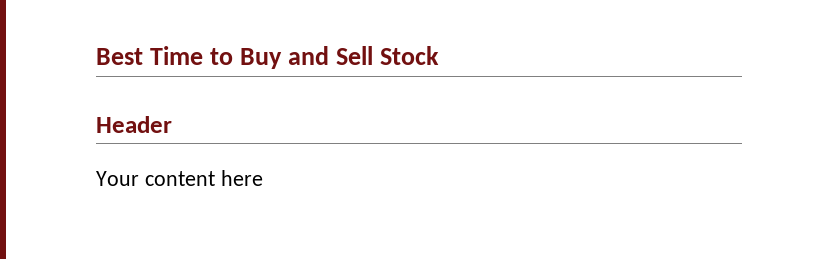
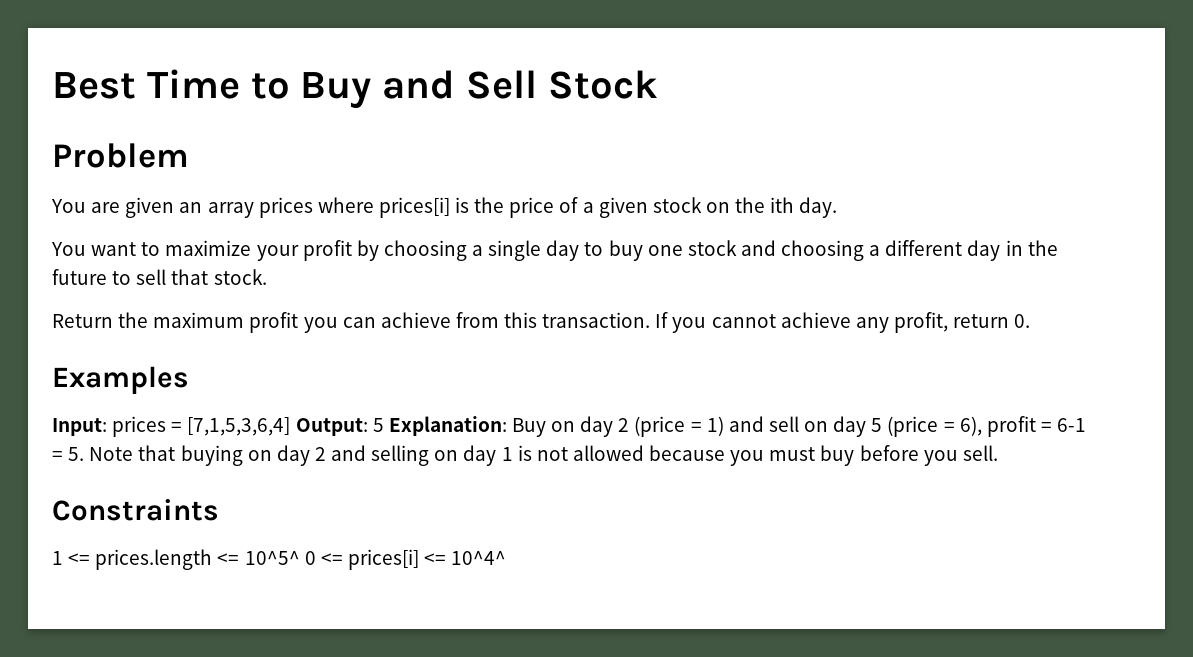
- Header
- Your content here
+ Problem
+ You are given an array prices where prices[i] is the price of a given stock on the ith day.
+ You want to maximize your profit by choosing a single day to buy one stock and choosing a different day in the future to sell that stock.
+ Return the maximum profit you can achieve from this transaction. If you cannot achieve any profit, return 0.
+ Examples
+ Input: prices = [7,1,5,3,6,4] Output: 5 Explanation: Buy on day 2 (price = 1) and sell on day 5 (price = 6), profit = 6-1 = 5. Note that buying on day 2 and selling on day 1 is not allowed because you must buy before you sell.
+ Constraints
+ 1 <= prices.length <= 10^5^ 0 <= prices[i] <= 10^4^

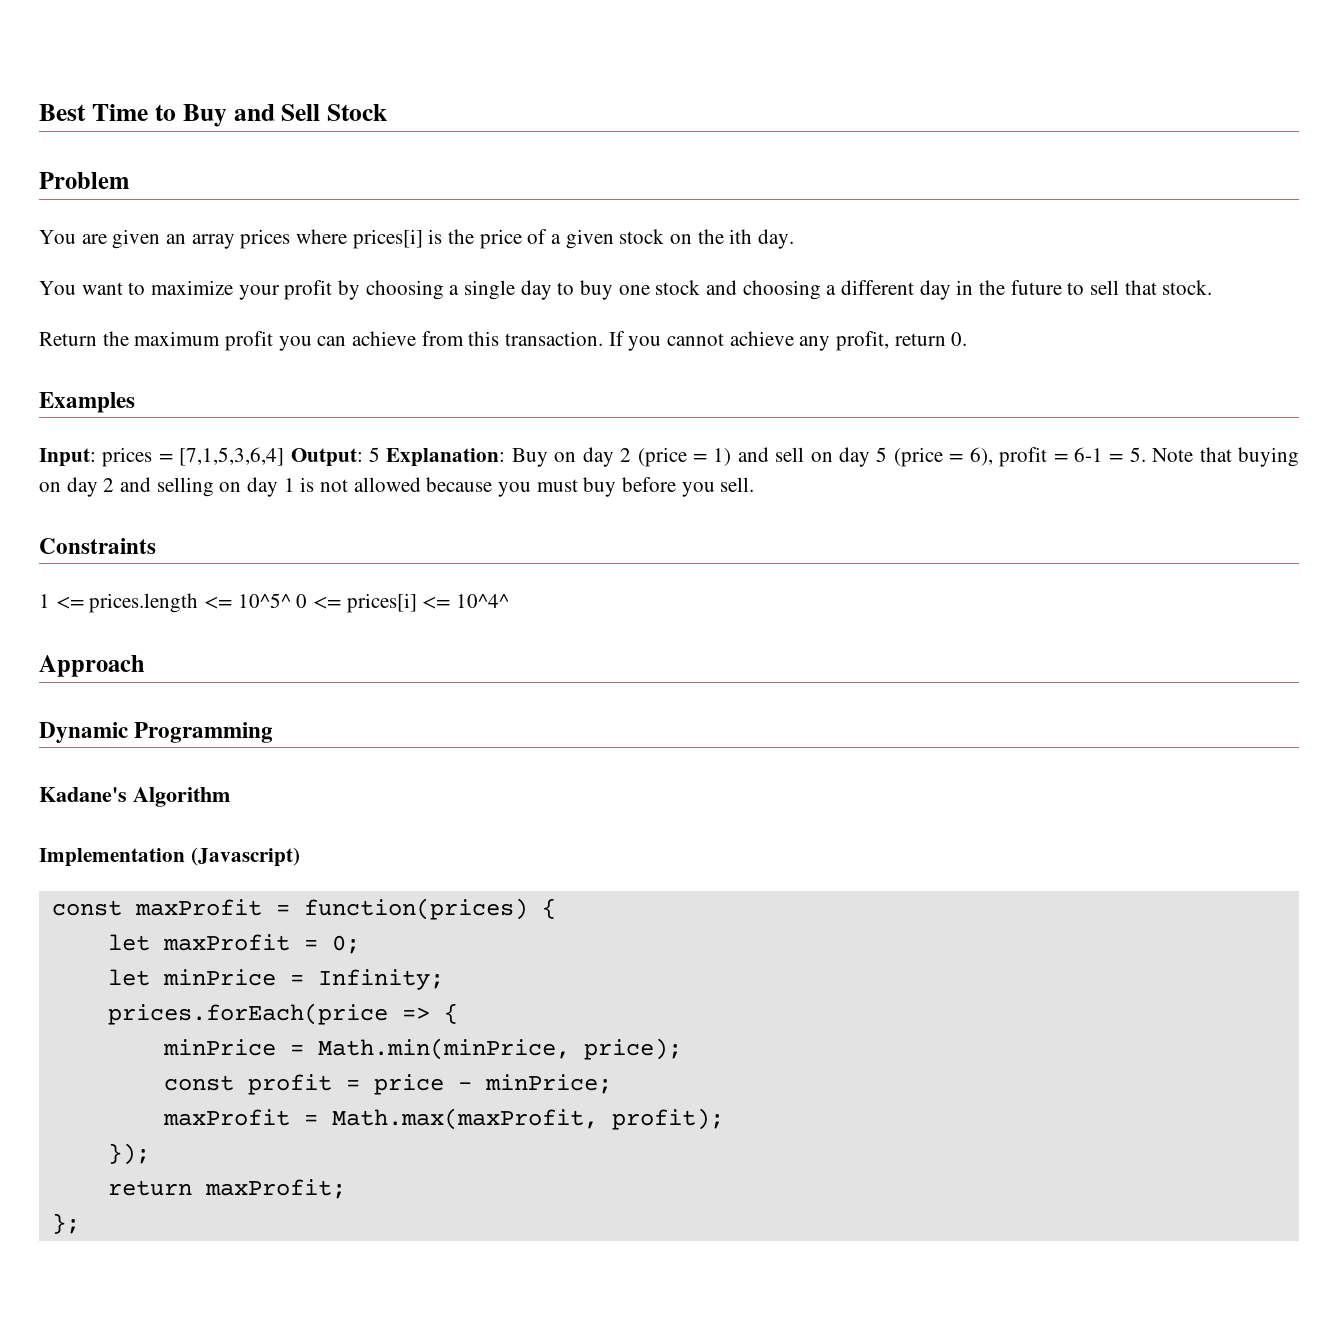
+ Approach
+ Dynamic Programming
+ Kadane's Algorithm
+ Implementation (Javascript)
+ const maxProfit = function(prices) {
+ let maxProfit = 0;
+ let minPrice = Infinity;
+ prices.forEach(price => {
+ minPrice = Math.min(minPrice, price);
+ const profit = price - minPrice;
+ maxProfit = Math.max(maxProfit, profit);
+ });
+ return maxProfit;
+ };

